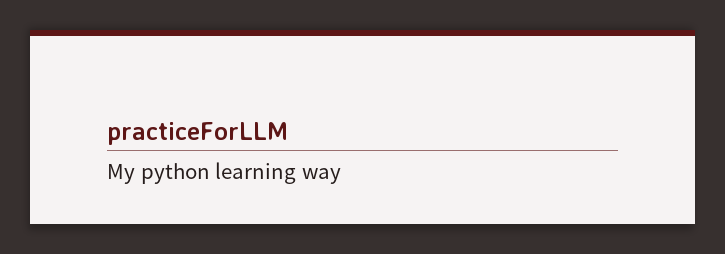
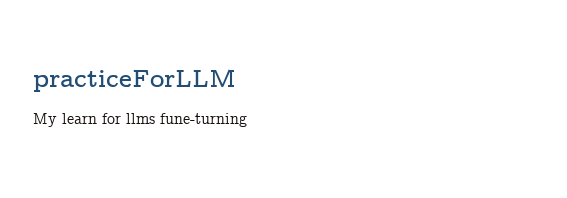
- My python learning way
+ My learn for llms fune-turning

